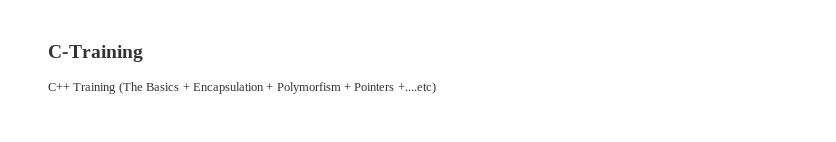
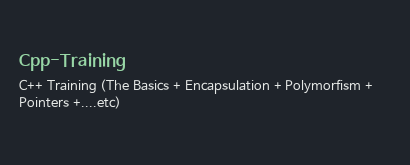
- C-Training
+ Cpp-Training

